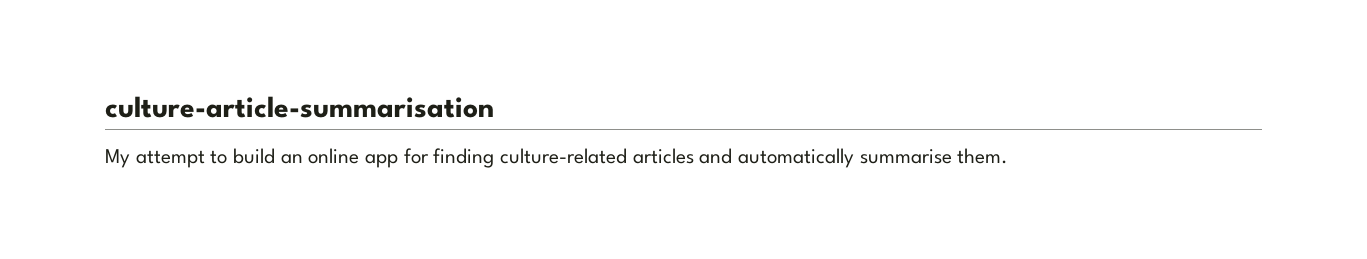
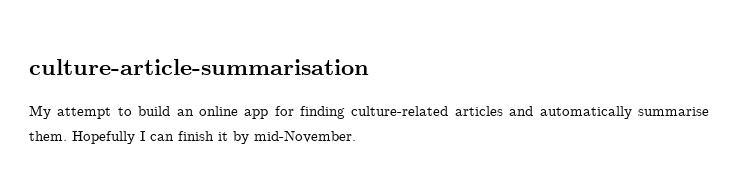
+ Hopefully I can finish it by mid-November.

